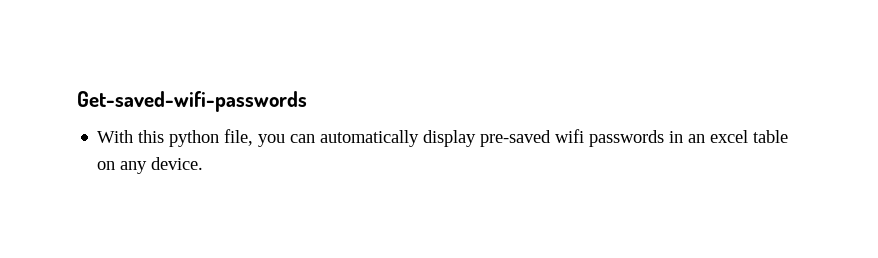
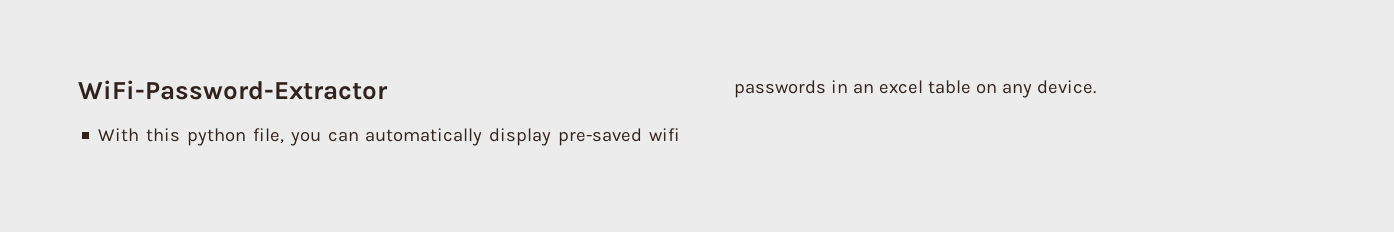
- Get-saved-wifi-passwords
+ WiFi-Password-Extractor

